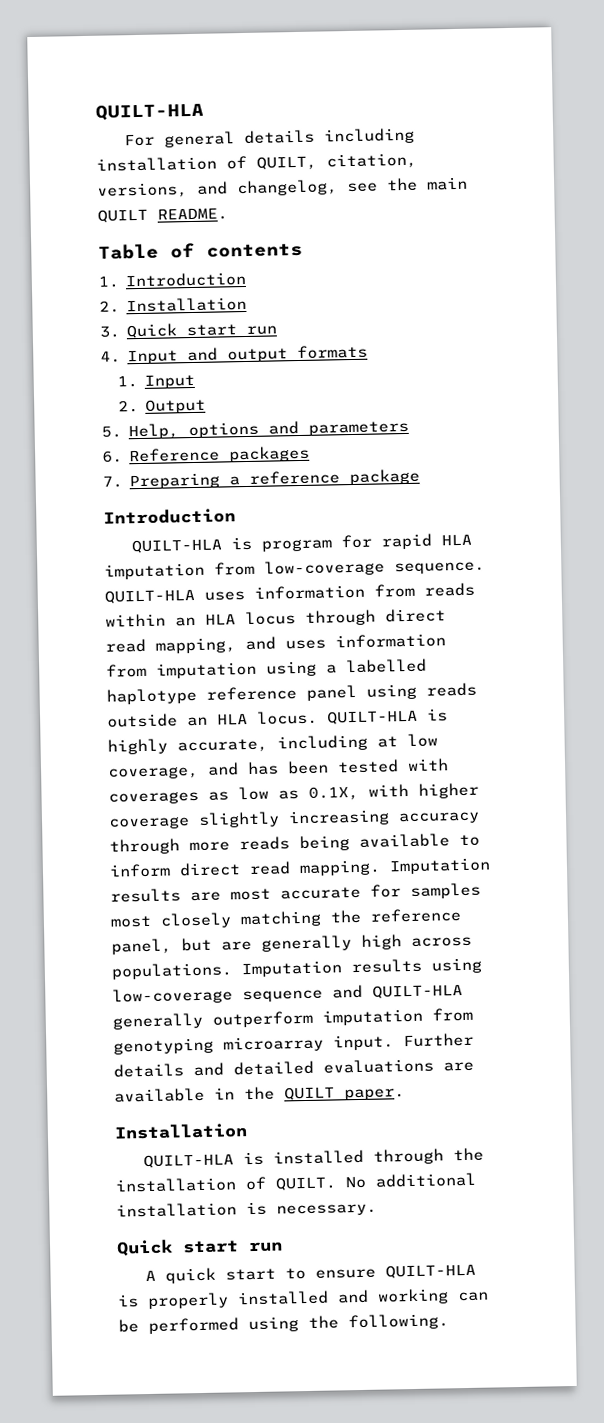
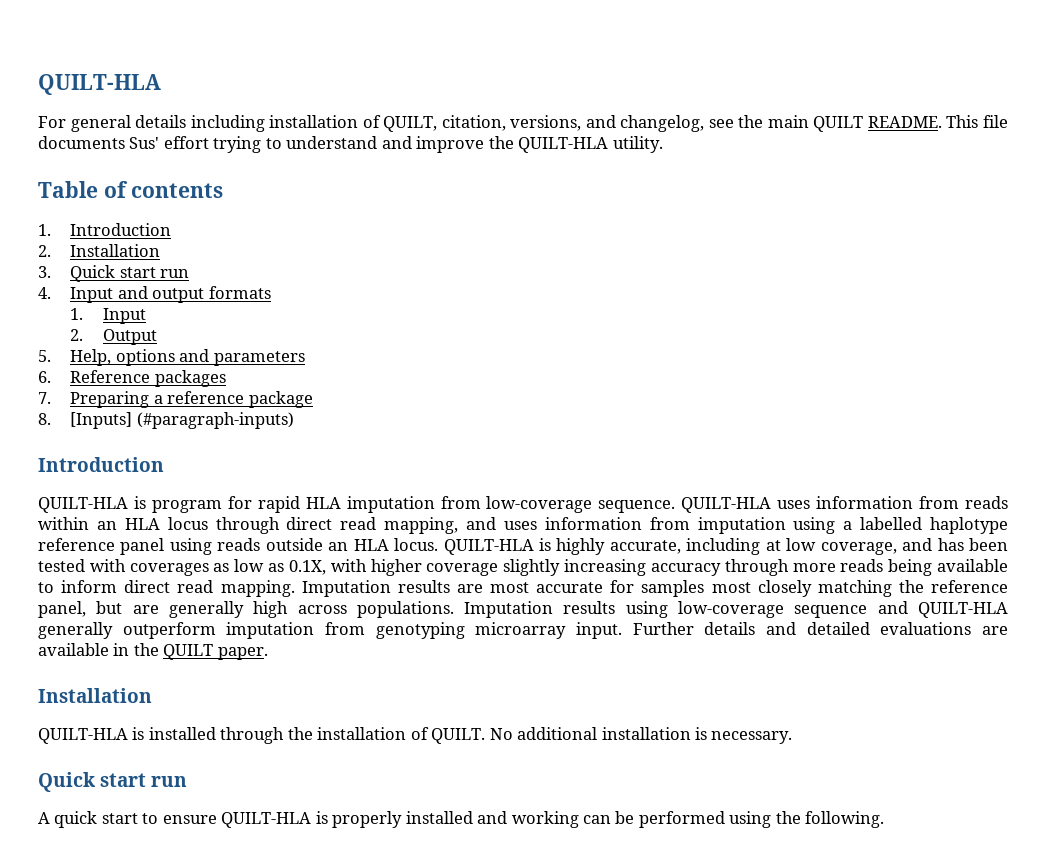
+ This file documents Sus' effort trying to understand and improve the QUILT-HLA utility.
+ 8. [Inputs] (#paragraph-inputs)

